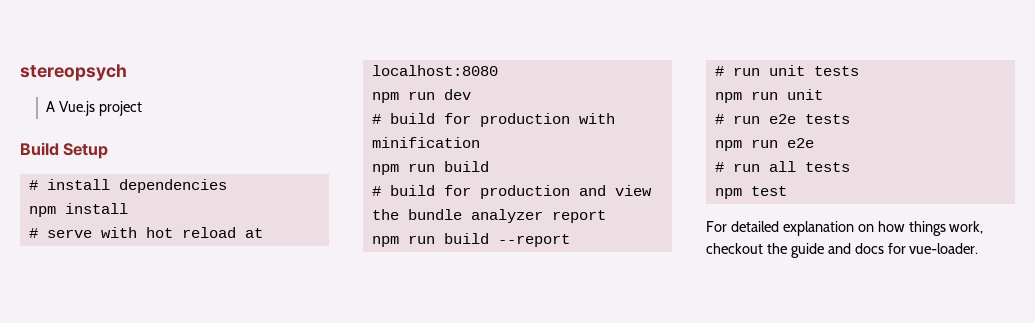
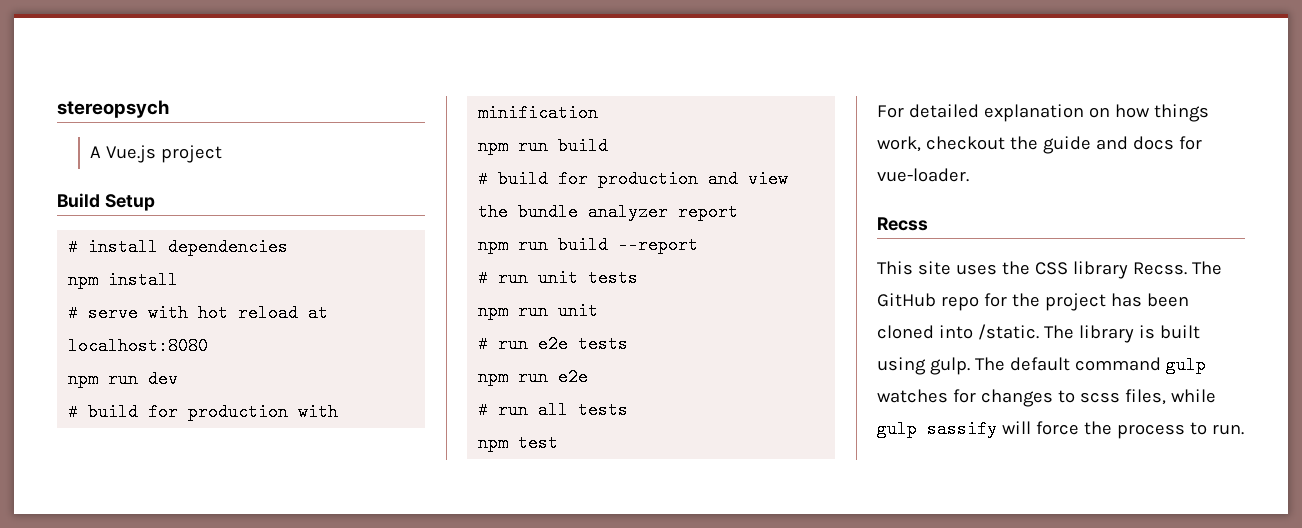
+ Recss
+ This site uses the CSS library Recss. The GitHub repo for the project has been cloned into /static. The library is built using gulp. The default command gulp watches for changes to scss files, while gulp sassify will force the process to run.

